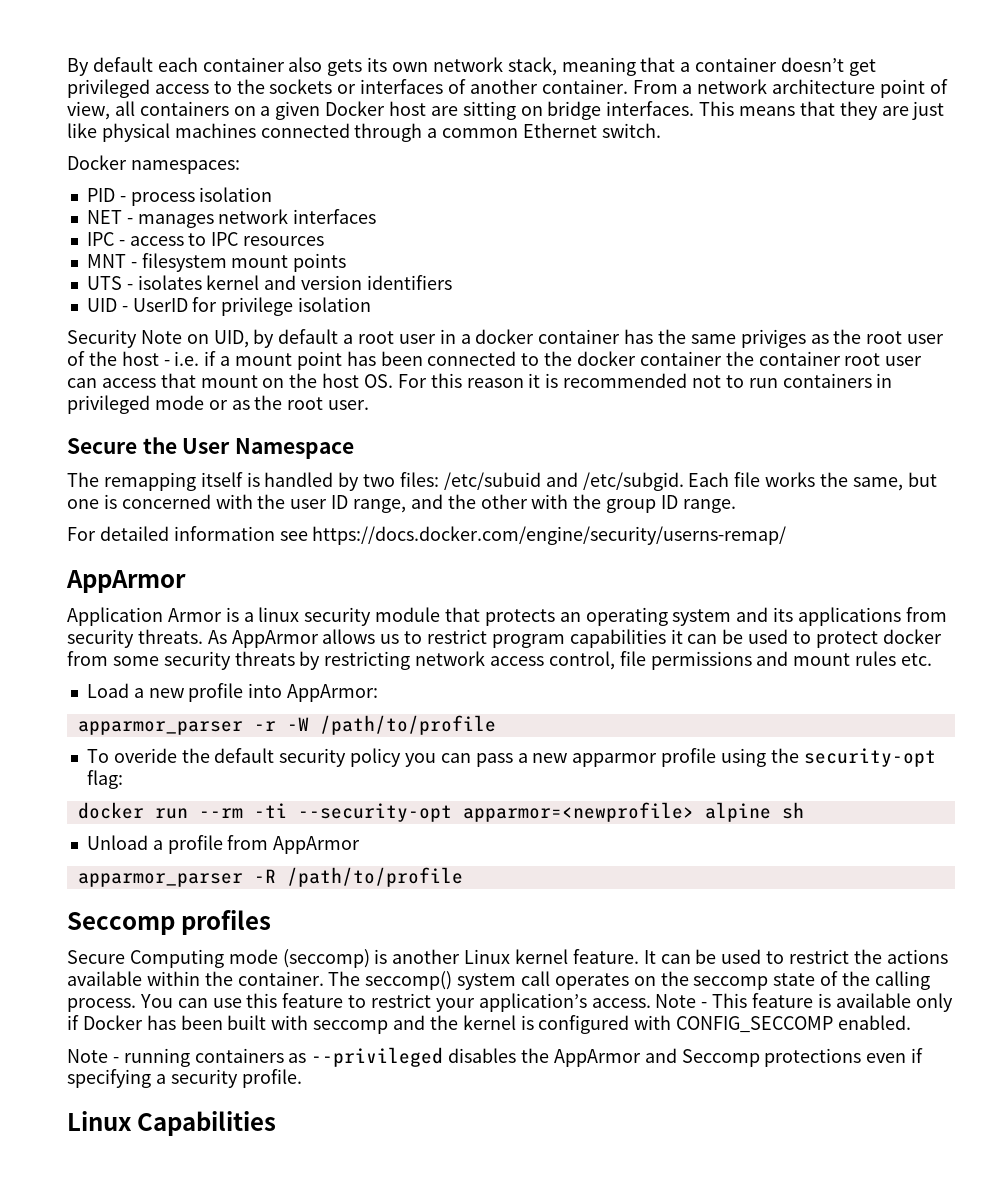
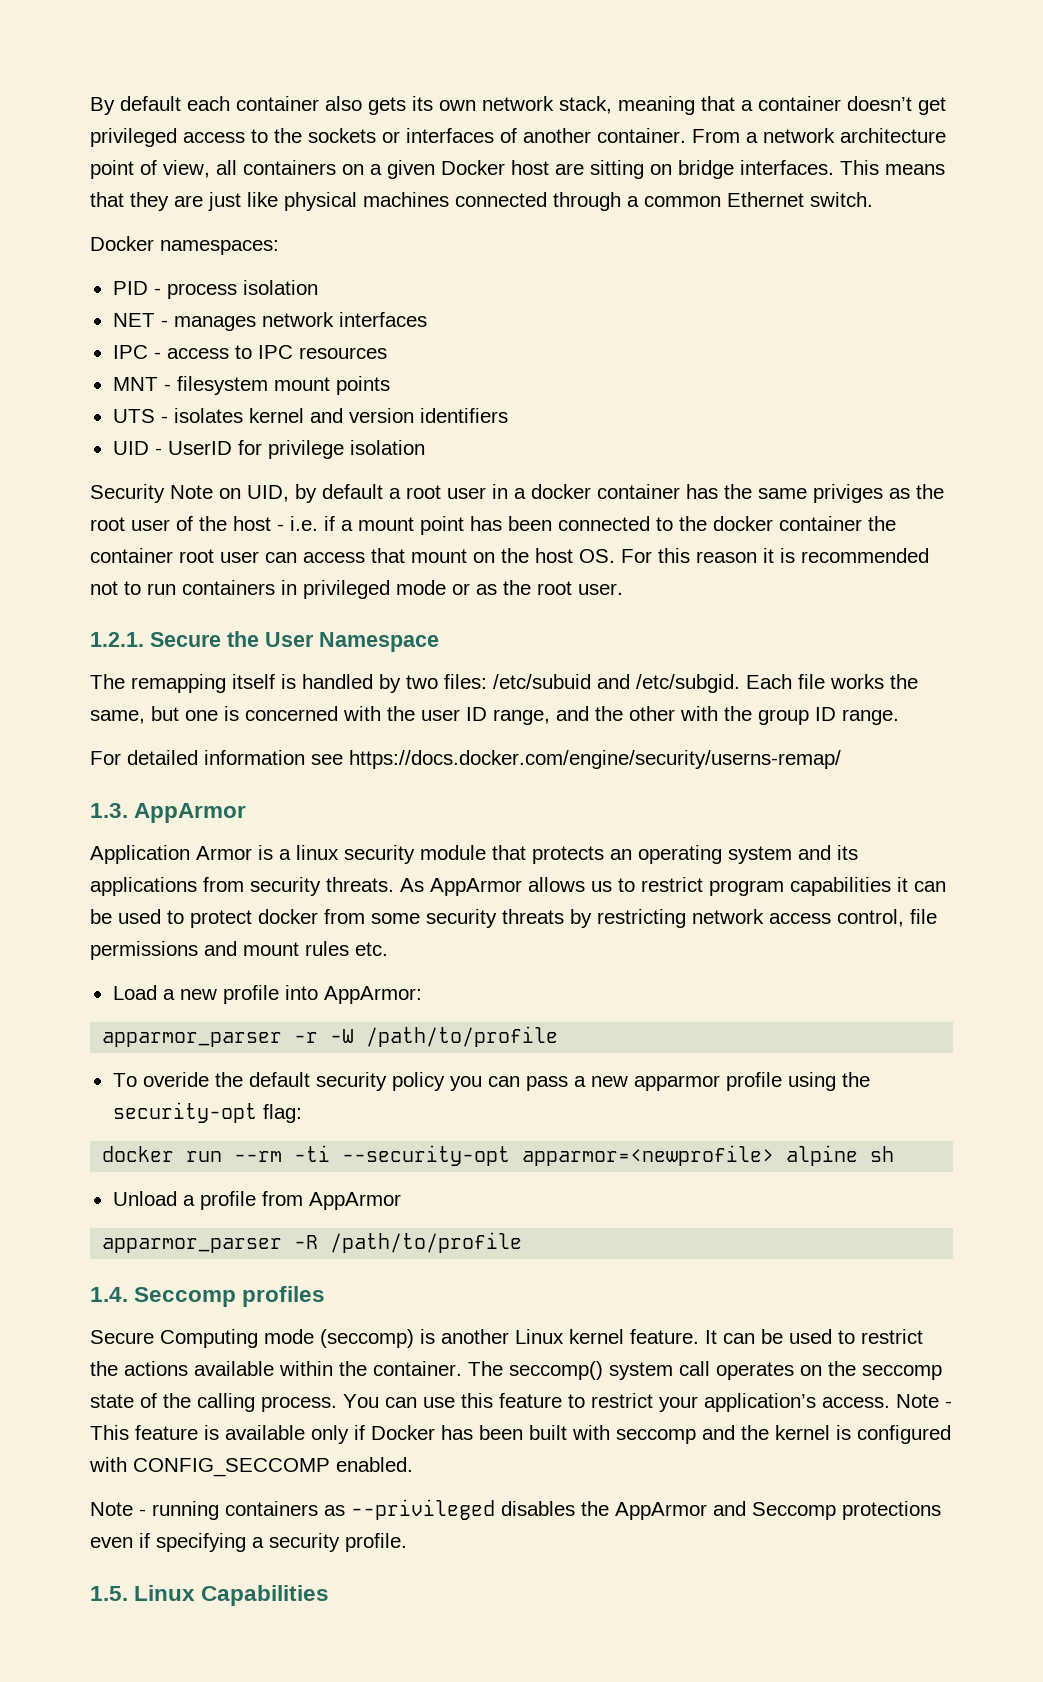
- Secure the User Namespace
+ 1.2.1. Secure the User Namespace
  For detailed information see https://docs.docker.com/engine/security/userns-remap/
- AppArmor
+ 1.3. AppArmor
- Seccomp profiles
+ 1.4. Seccomp profiles
- Linux Capabilities
+ 1.5. Linux Capabilities

